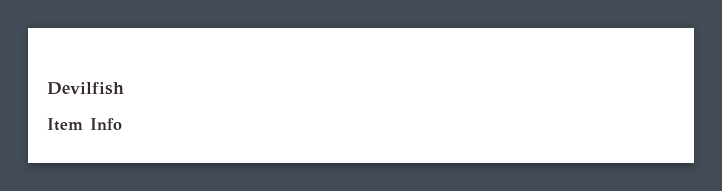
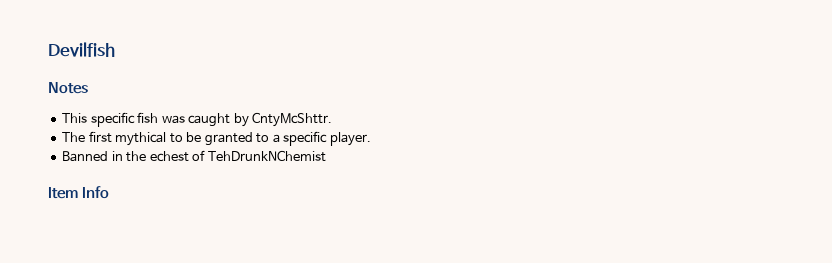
+ Notes
+ This specific fish was caught by CntyMcShttr.
+ The first mythical to be granted to a specific player.
+ Banned in the echest of TehDrunkNChemist

